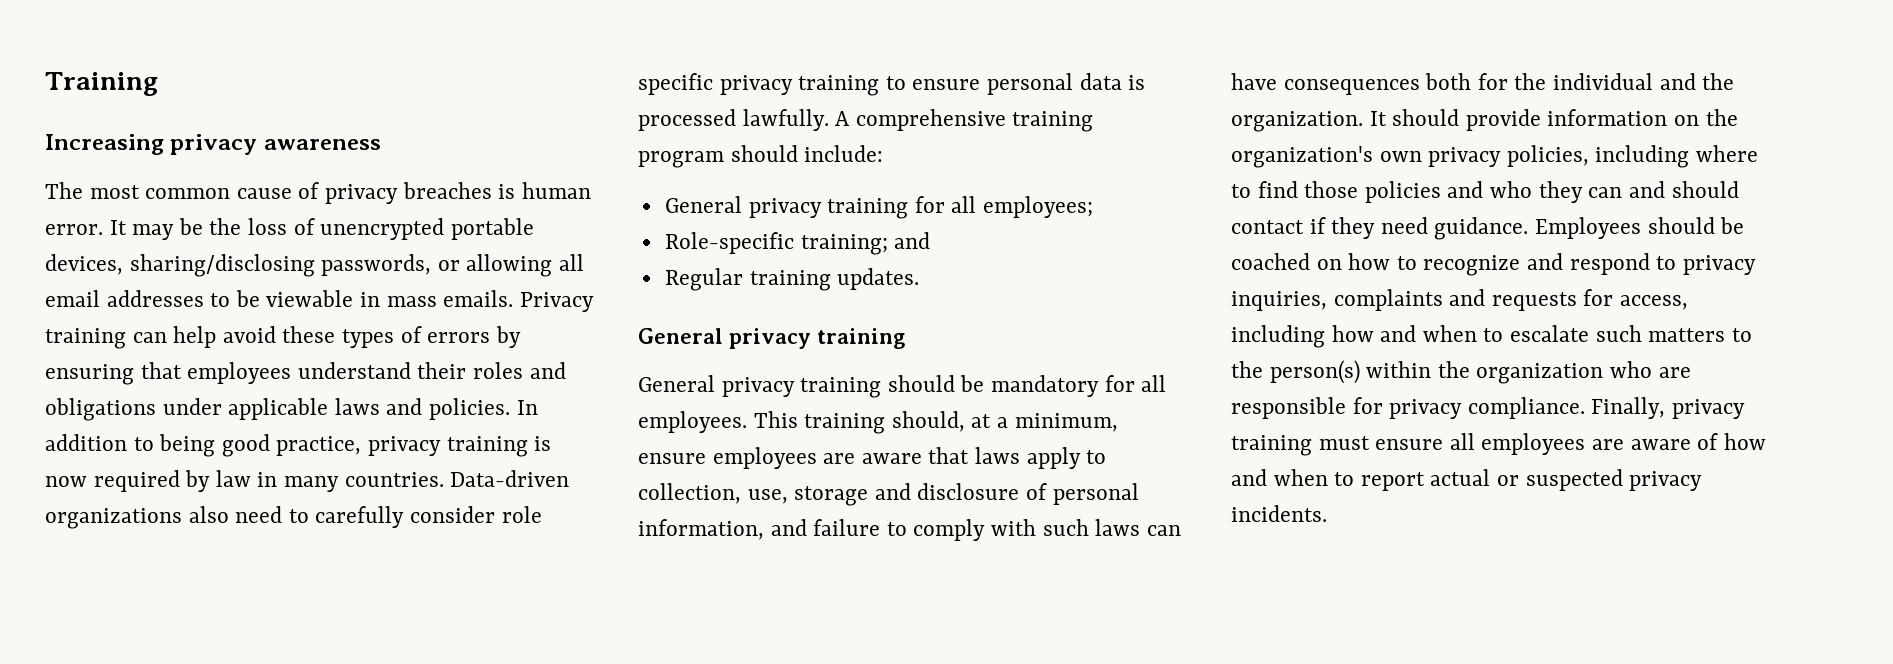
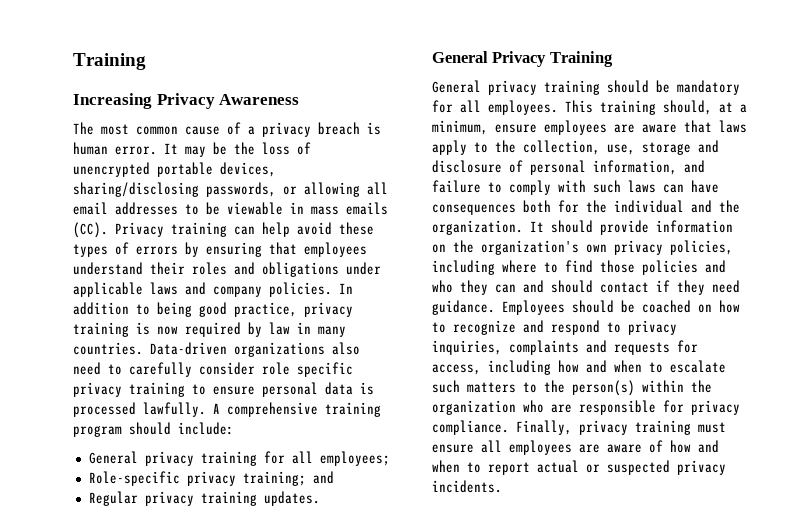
- Increasing privacy awareness
+ Increasing Privacy Awareness
- The most common cause of privacy breaches is human error.
+ The most common cause of a privacy breach is human error.
- It may be the loss of unencrypted portable devices, sharing/disclosing passwords, or allowing all email addresses to be viewable in mass emails. Privacy training can help avoid these types of errors by ensuring that employees understand their roles and obligations under applicable laws and policies.
+ It may be the loss of unencrypted portable devices, sharing/disclosing passwords, or allowing all email addresses to be viewable in mass emails (CC). Privacy training can help avoid these types of errors by ensuring that employees understand their roles and obligations under applicable laws and company policies.
- Role-specific training; and
+ Role-specific privacy training; and
- Regular training updates.
- General privacy training
+ Regular privacy training updates.
+ General Privacy Training
- This training should, at a minimum, ensure employees are aware that laws apply to collection, use, storage and disclosure of personal information, and failure to comply with such laws can have consequences both for the individual and the organization.
+ This training should, at a minimum, ensure employees are aware that laws apply to the collection, use, storage and disclosure of personal information, and failure to comply with such laws can have consequences both for the individual and the organization.

